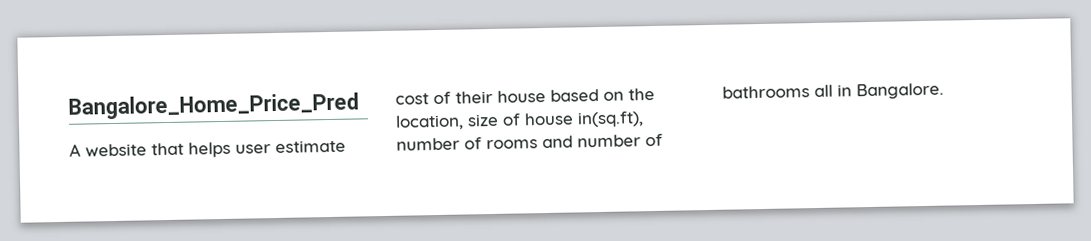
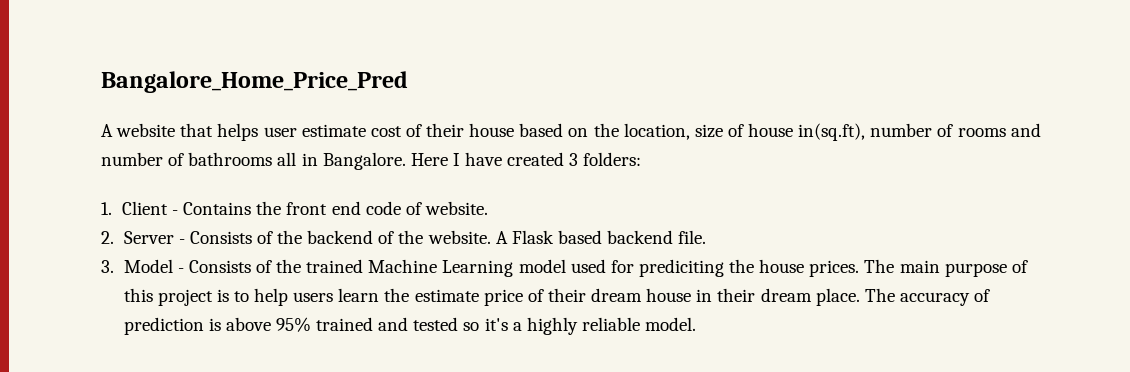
+ Here I have created 3 folders:
+ 1. Client - Contains the front end code of website.
+ 2. Server - Consists of the backend of the website. A Flask based backend file.
+ 3. Model - Consists of the trained Machine Learning model used for prediciting the house prices. The main purpose of this project is to help users learn the estimate price of their dream house in their dream place. The accuracy of prediction is above 95% trained and tested so it's a highly reliable model.

